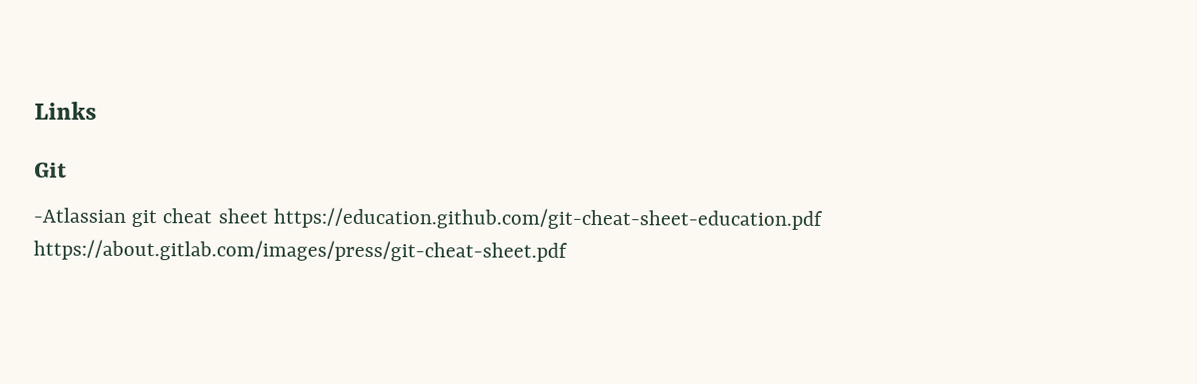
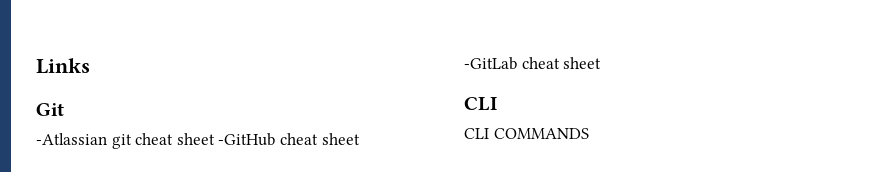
- -Atlassian git cheat sheet https://education.github.com/git-cheat-sheet-education.pdf https://about.gitlab.com/images/press/git-cheat-sheet.pdf
+ -Atlassian git cheat sheet -GitHub cheat sheet -GitLab cheat sheet
+ CLI
+ CLI COMMANDS

